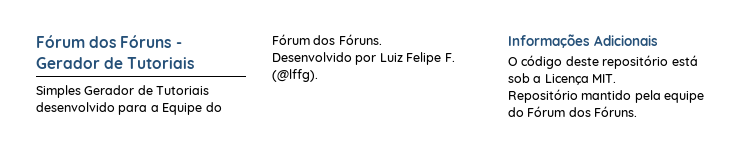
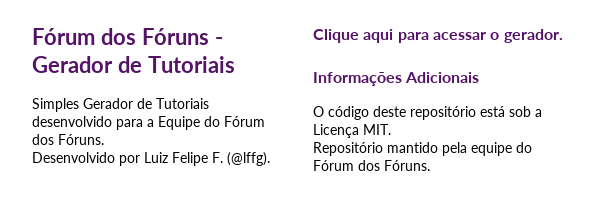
+ Clique aqui para acessar o gerador.

